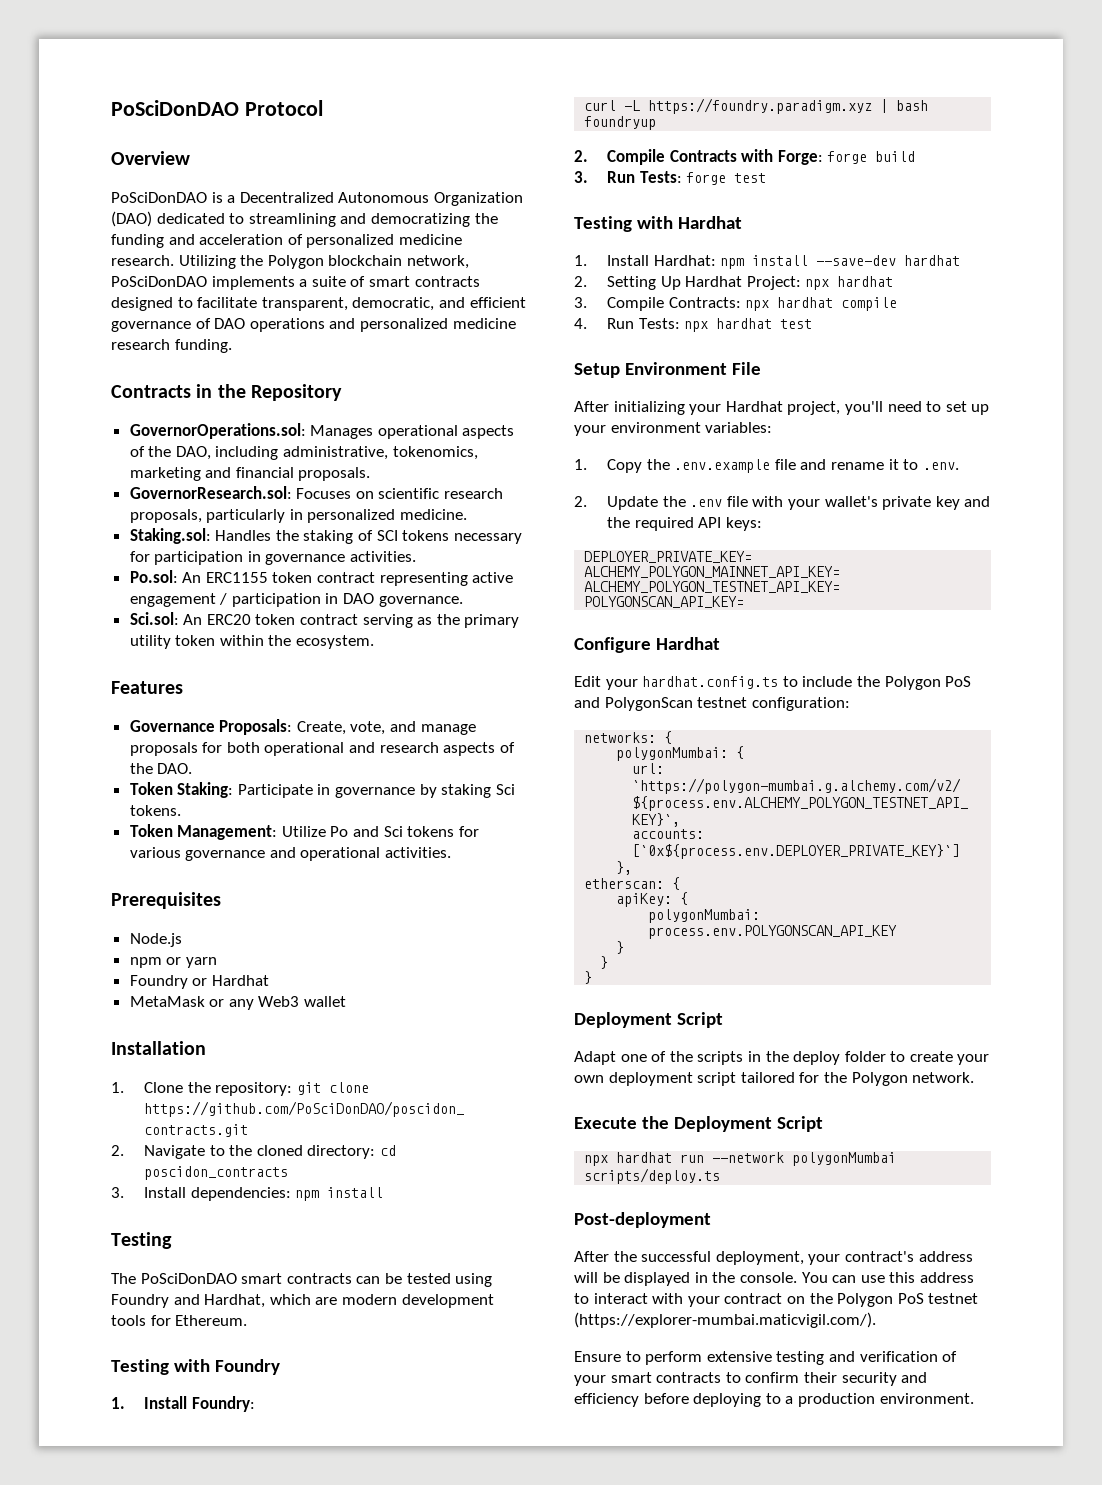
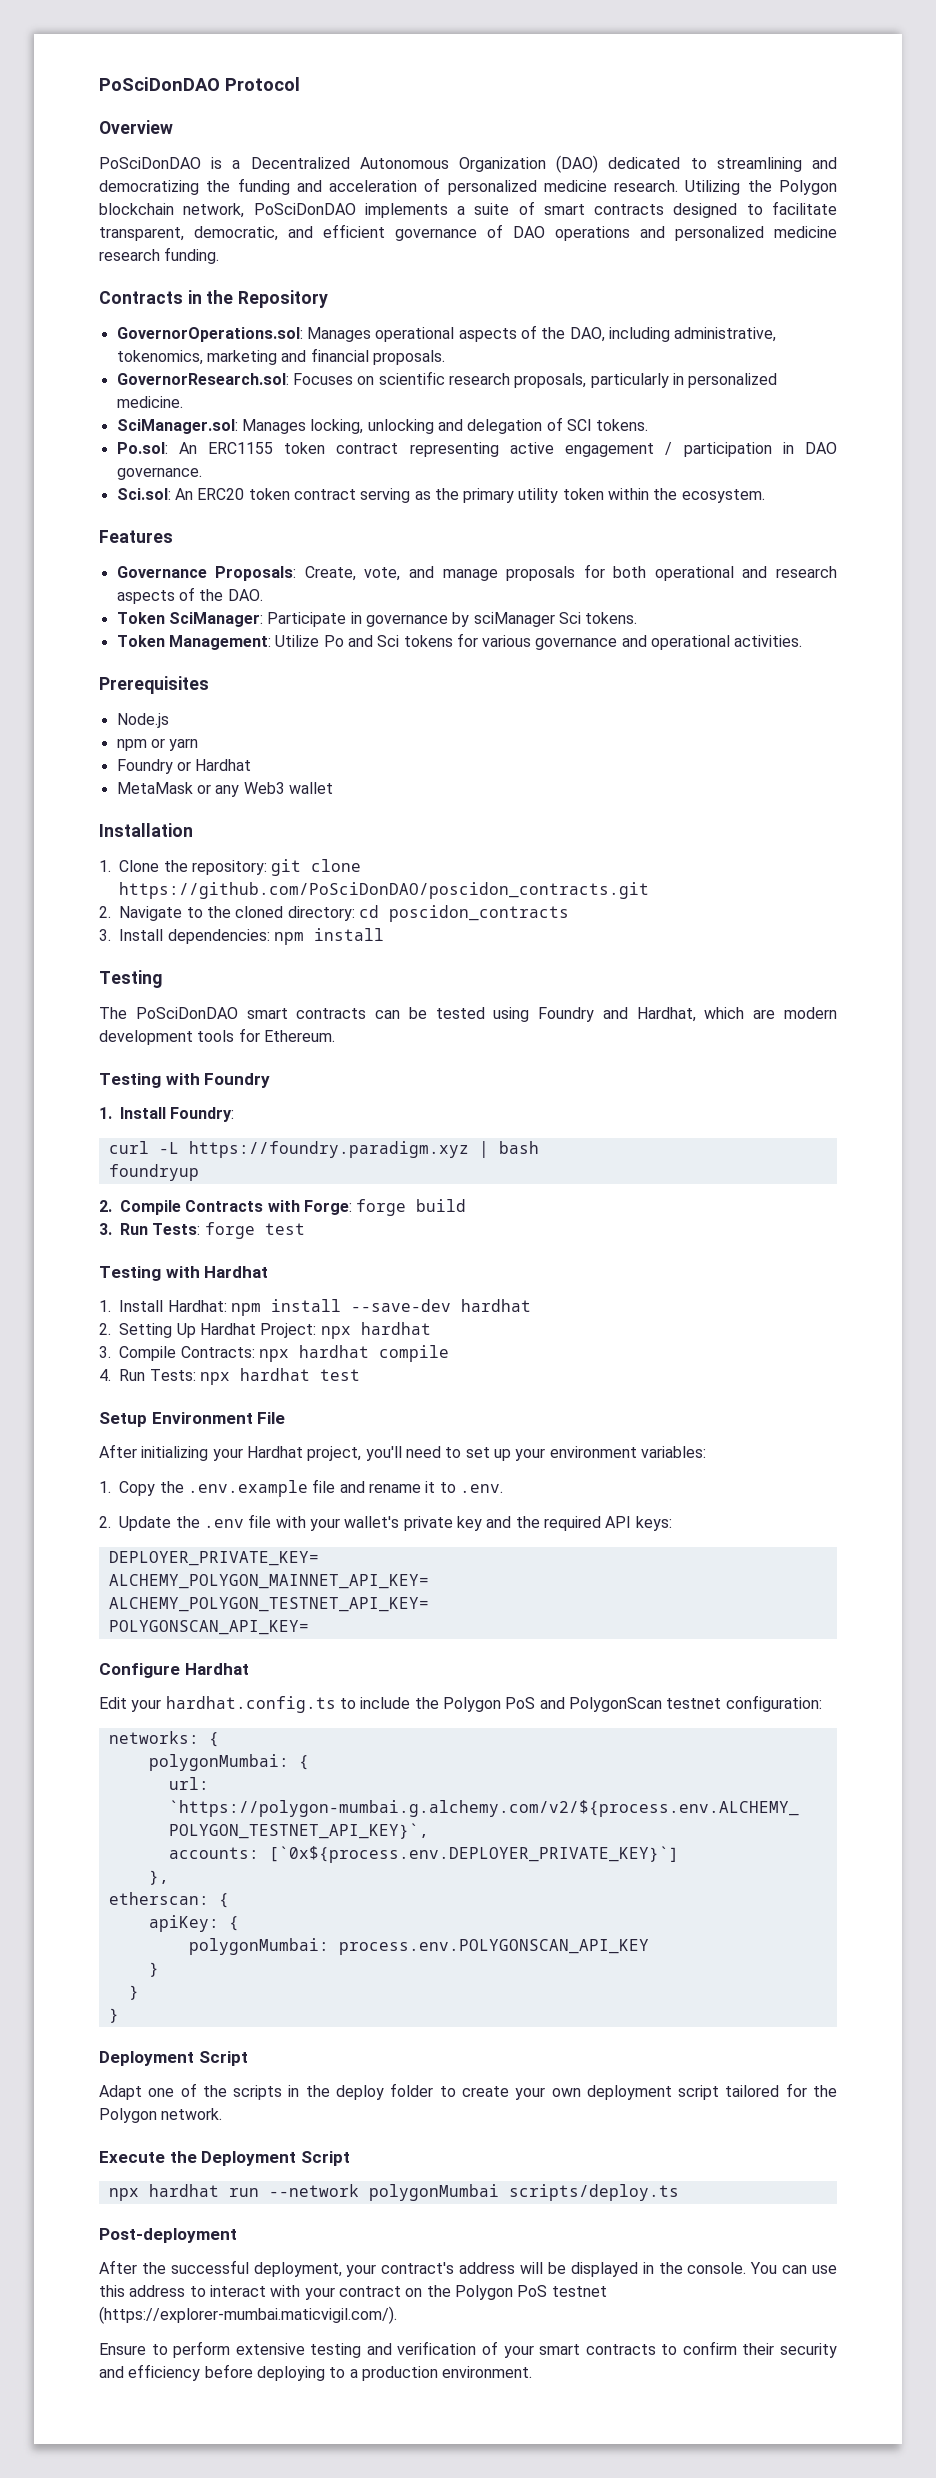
- Staking.sol: Handles the staking of SCI tokens necessary for participation in governance activities.
+ SciManager.sol: Manages locking, unlocking and delegation of SCI tokens.
- Token Staking: Participate in governance by staking Sci tokens.
+ Token SciManager: Participate in governance by sciManager Sci tokens.

